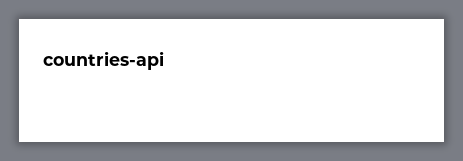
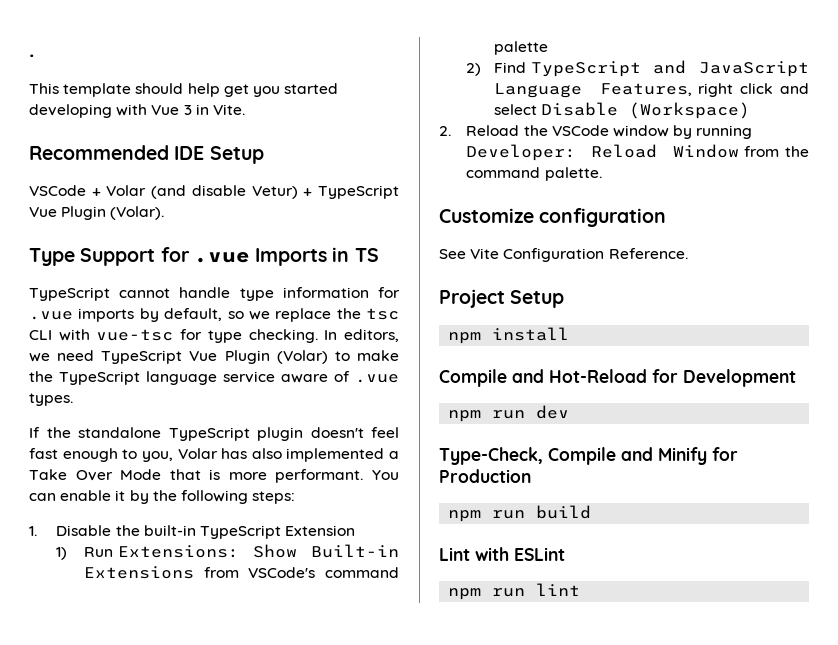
- countries-api
+ .
+ This template should help get you started developing with Vue 3 in Vite.
+ Recommended IDE Setup
+ VSCode + Volar (and disable Vetur) + TypeScript Vue Plugin (Volar).
+ Type Support for .vue Imports in TS
+ TypeScript cannot handle type information for .vue imports by default, so we replace the tsc CLI with vue-tsc for type checking. In editors, we need TypeScript Vue Plugin (Volar) to make the TypeScript language service aware of .vue types.
+ If the standalone TypeScript plugin doesn't feel fast enough to you, Volar has also implemented a Take Over Mode that is more performant. You can enable it by the following steps:
+ 1. Disable the built-in TypeScript Extension
+ 1) Run Extensions: Show Built-in Extensions from VSCode's command palette
+ 2) Find TypeScript and JavaScript Language Features, right click and select Disable (Workspace)
+ 2. Reload the VSCode window by running Developer: Reload Window from the command palette.
+ Customize configuration
+ See Vite Configuration Reference.
+ Project Setup
+ npm install
+ Compile and Hot-Reload for Development
+ npm run dev
+ Type-Check, Compile and Minify for Production
+ npm run build
+ Lint with ESLint
+ npm run lint

